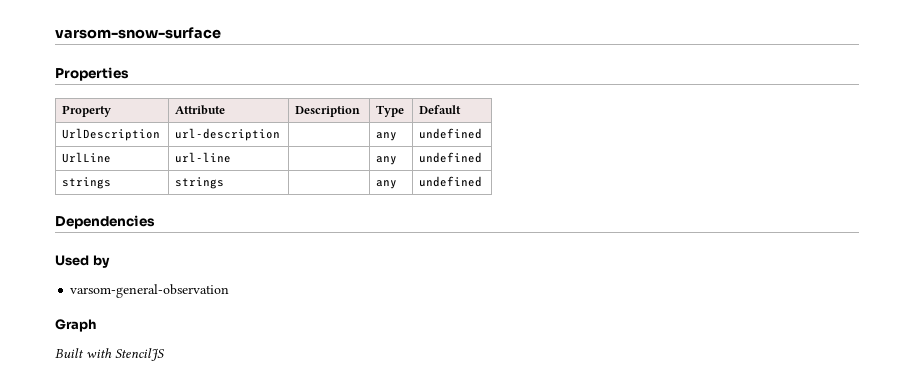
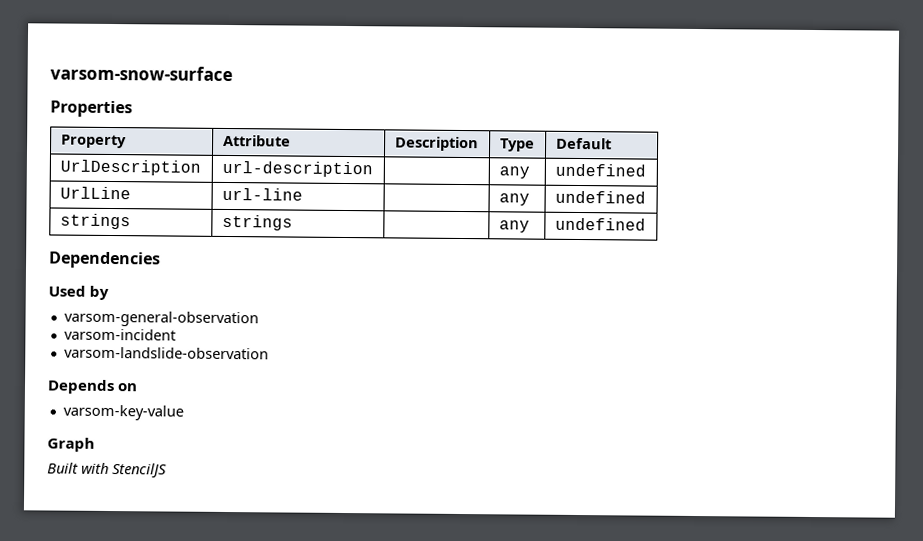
+ varsom-incident
+ varsom-landslide-observation
+ Depends on
+ varsom-key-value

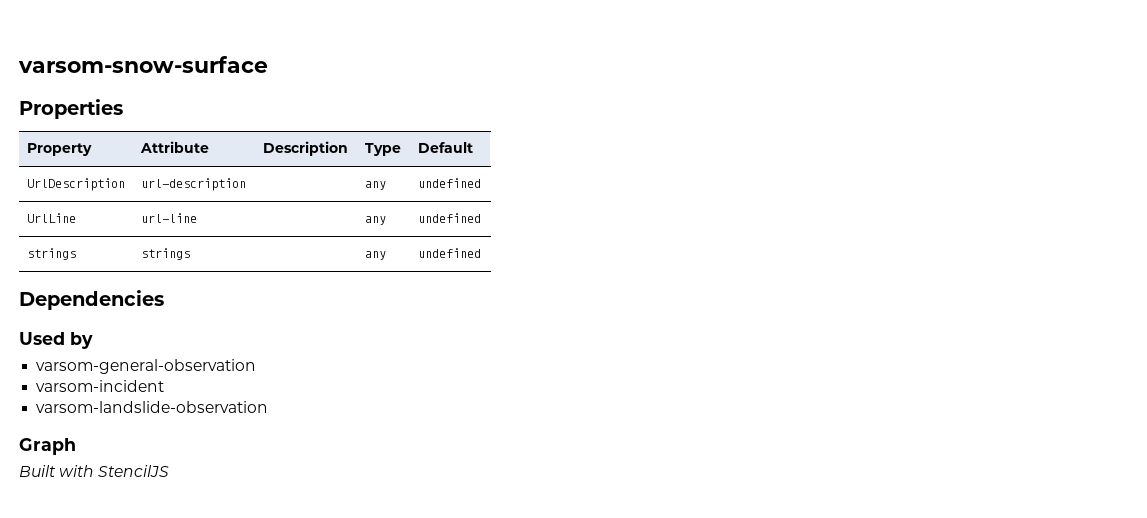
- Depends on
- varsom-key-value

